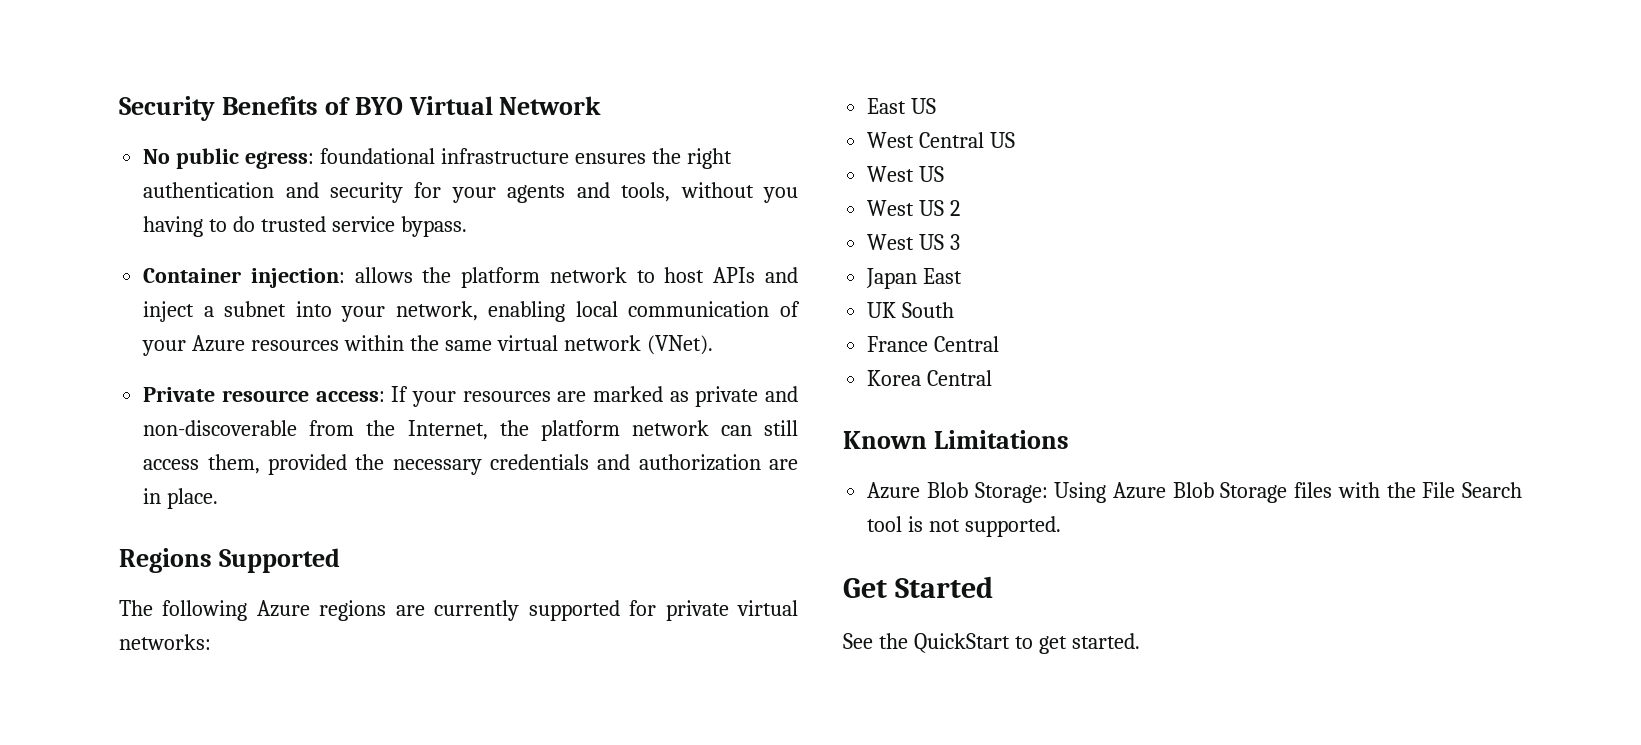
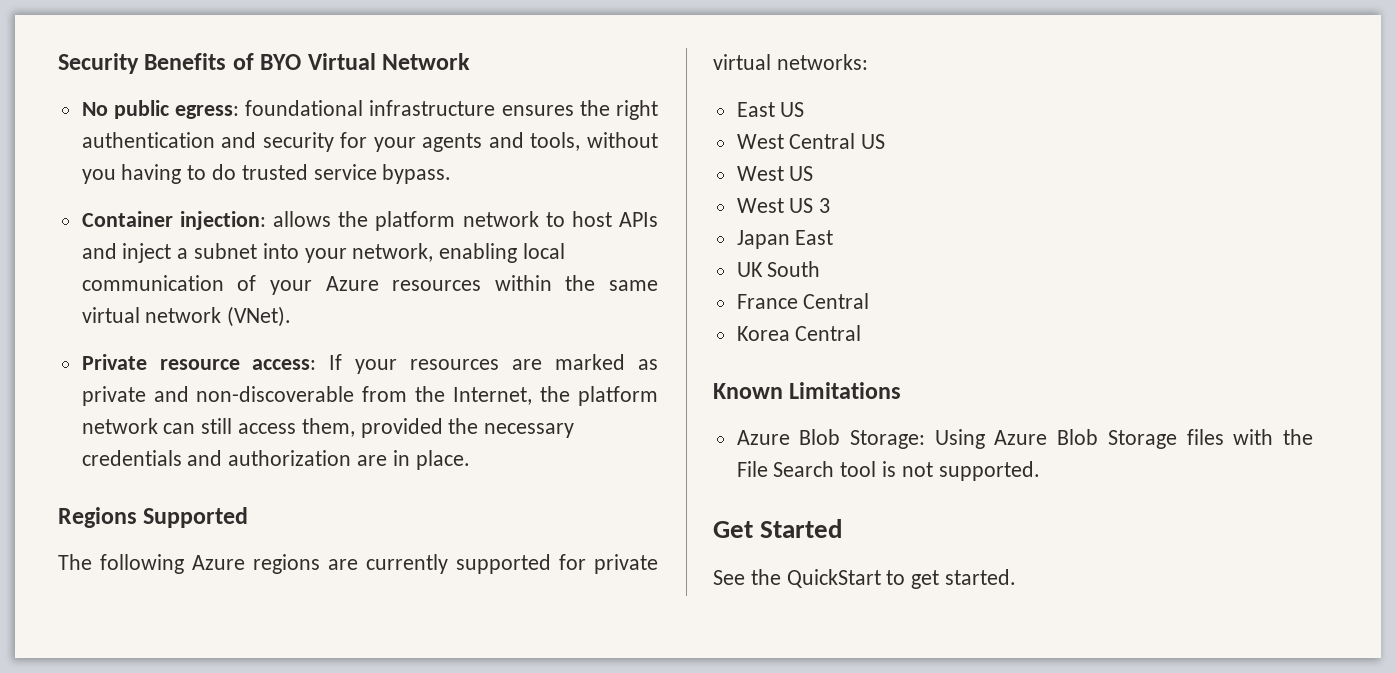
- West US 2

